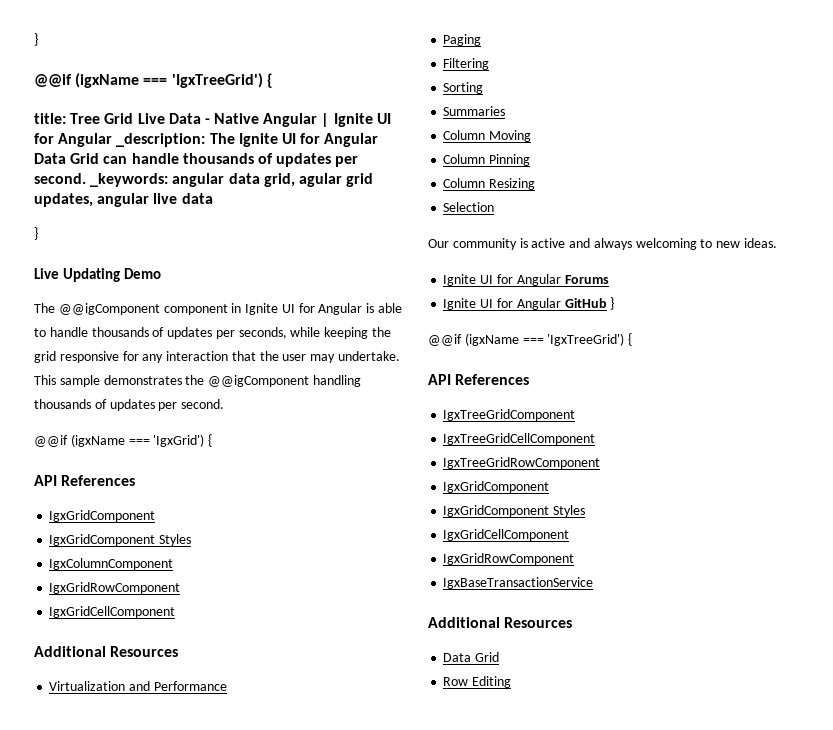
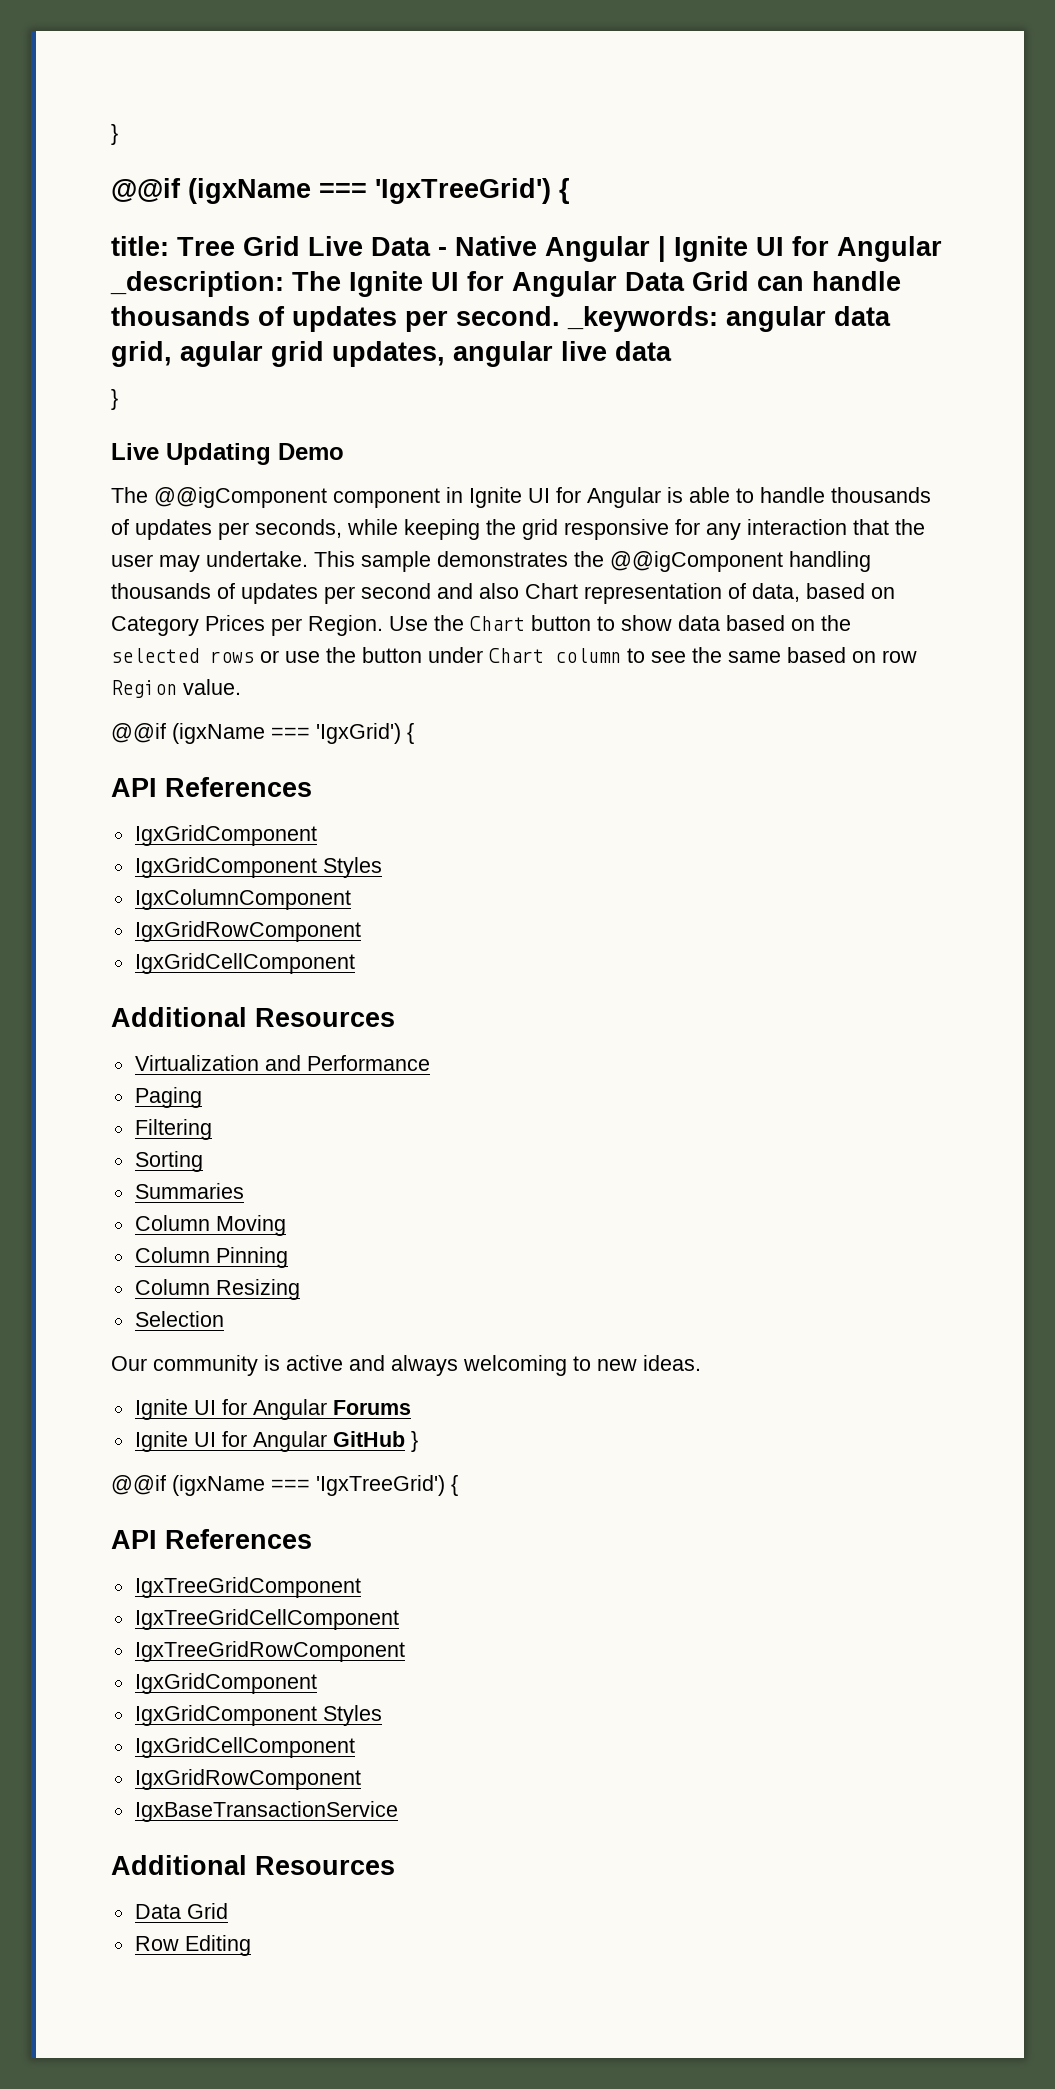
- This sample demonstrates the @@igComponent handling thousands of updates per second.
+ This sample demonstrates the @@igComponent handling thousands of updates per second and also Chart representation of data, based on Category Prices per Region. Use the Chart button to show data based on the selected rows or use the button under Chart column to see the same based on row Region value.

